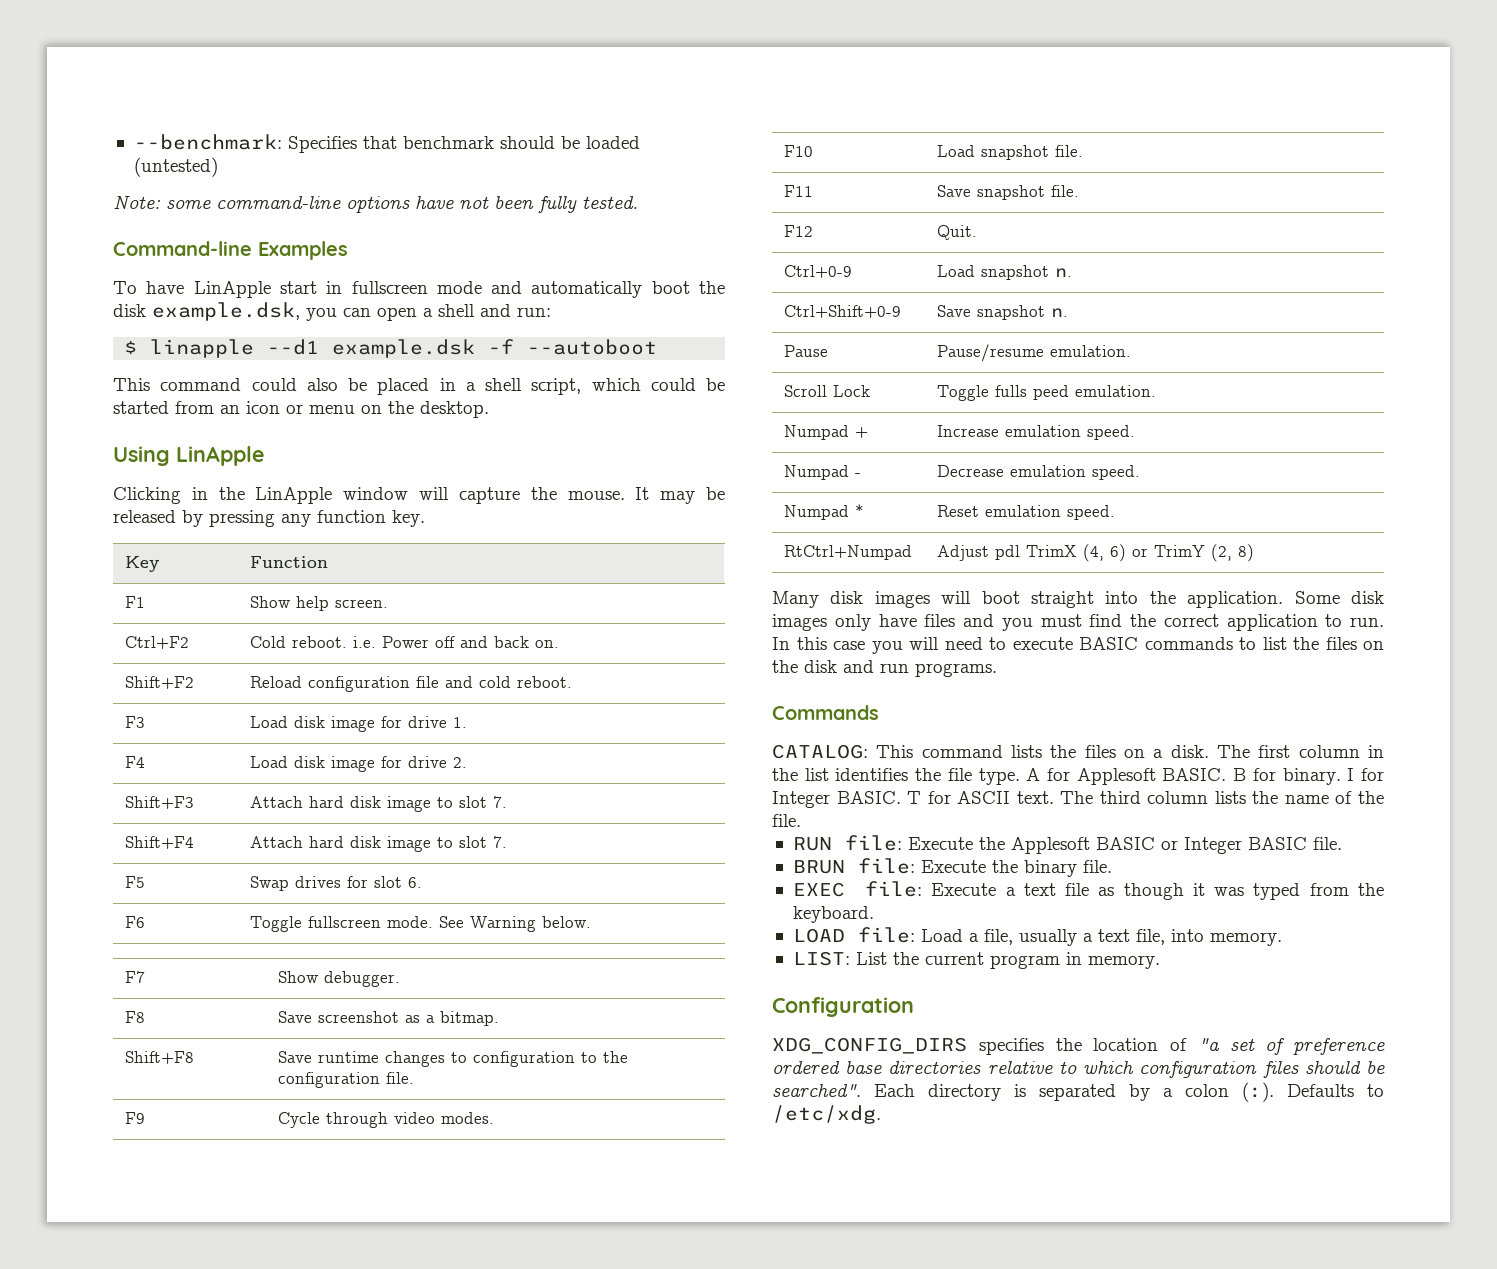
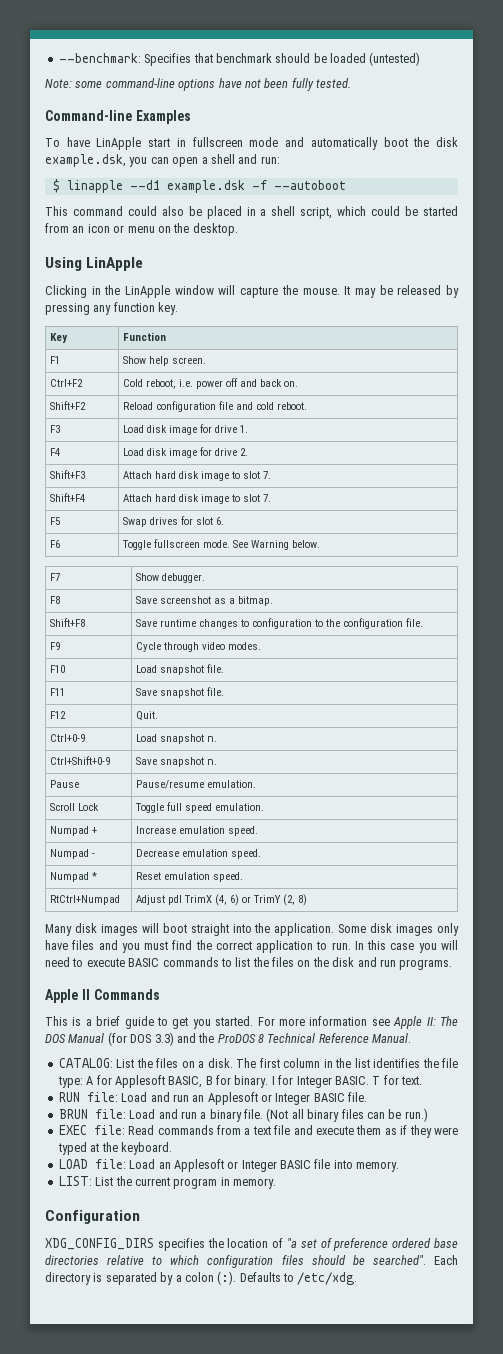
- Ctrl+F2 | Cold reboot. i.e. Power off and back on.
+ Ctrl+F2 | Cold reboot, i.e. power off and back on.
- Scroll Lock | Toggle fulls peed emulation.
+ Scroll Lock | Toggle full speed emulation.
- Commands
+ Apple II Commands
- CATALOG: This command lists the files on a disk.
+ This is a brief guide to get you started. For more information see Apple II: The DOS Manual (for DOS 3.3) and the ProDOS 8 Technical Reference Manual.
+ CATALOG: List the files on a disk.
- The first column in the list identifies the file type. A for Applesoft BASIC. B for binary.
+ The first column in the list identifies the file type: A for Applesoft BASIC, B for binary.
- T for ASCII text. The third column lists the name of the file.
- RUN file: Execute the Applesoft BASIC or Integer BASIC file.
+ T for text.
+ RUN file: Load and run an Applesoft or Integer BASIC file.
- BRUN file: Execute the binary file.
- EXEC file: Execute a text file as though it was typed from the keyboard.
+ BRUN file: Load and run a binary file. (Not all binary files can be run.)
+ EXEC file: Read commands from a text file and execute them as if they were typed at the keyboard.
- LOAD file: Load a file, usually a text file, into memory.
+ LOAD file: Load an Applesoft or Integer BASIC file into memory.

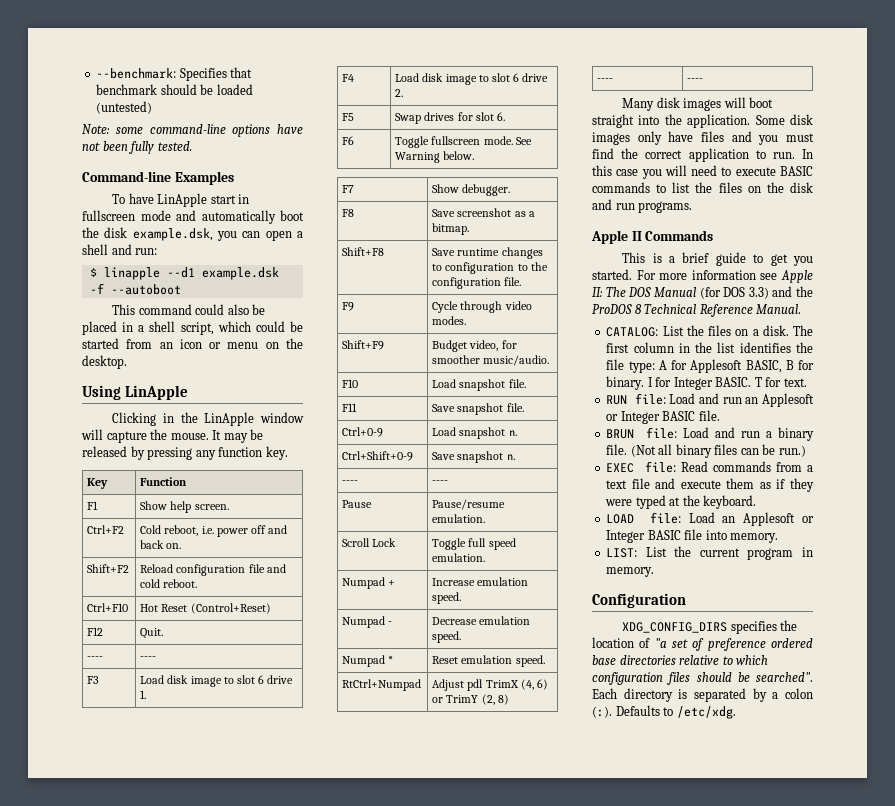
+ Ctrl+F10 | Hot Reset (Control+Reset)
+ F12 | Quit.
+ ---- | ----
- F3 | Load disk image for drive 1.
+ F3 | Load disk image to slot 6 drive 1.
- F4 | Load disk image for drive 2.
+ F4 | Load disk image to slot 6 drive 2.
- Shift+F3 | Attach hard disk image to slot 7.
- Shift+F4 | Attach hard disk image to slot 7.
+ Shift+F9 | Budget video, for smoother music/audio.
- F12 | Quit.
  Ctrl+Shift+0-9 | Save snapshot n.
+ ---- | ----
  RtCtrl+Numpad | Adjust pdl TrimX (4, 6) or TrimY (2, 8)
+ ---- | ----

